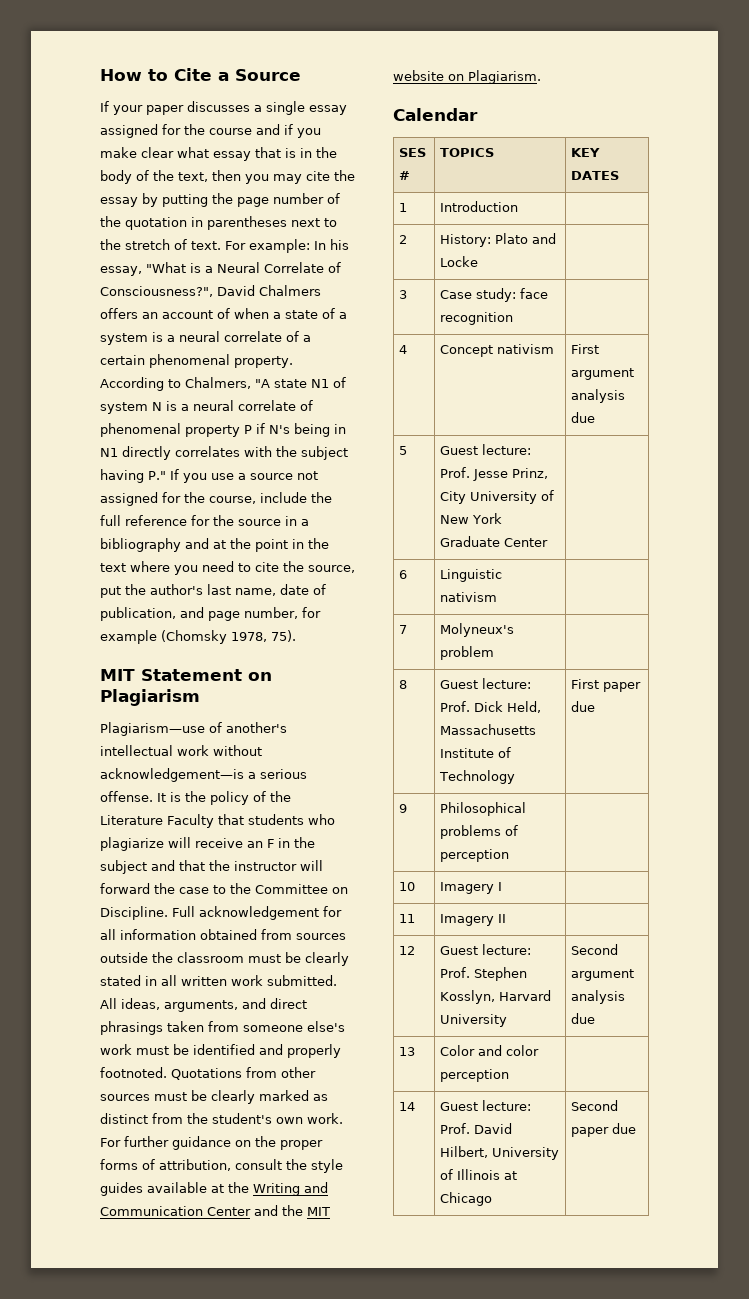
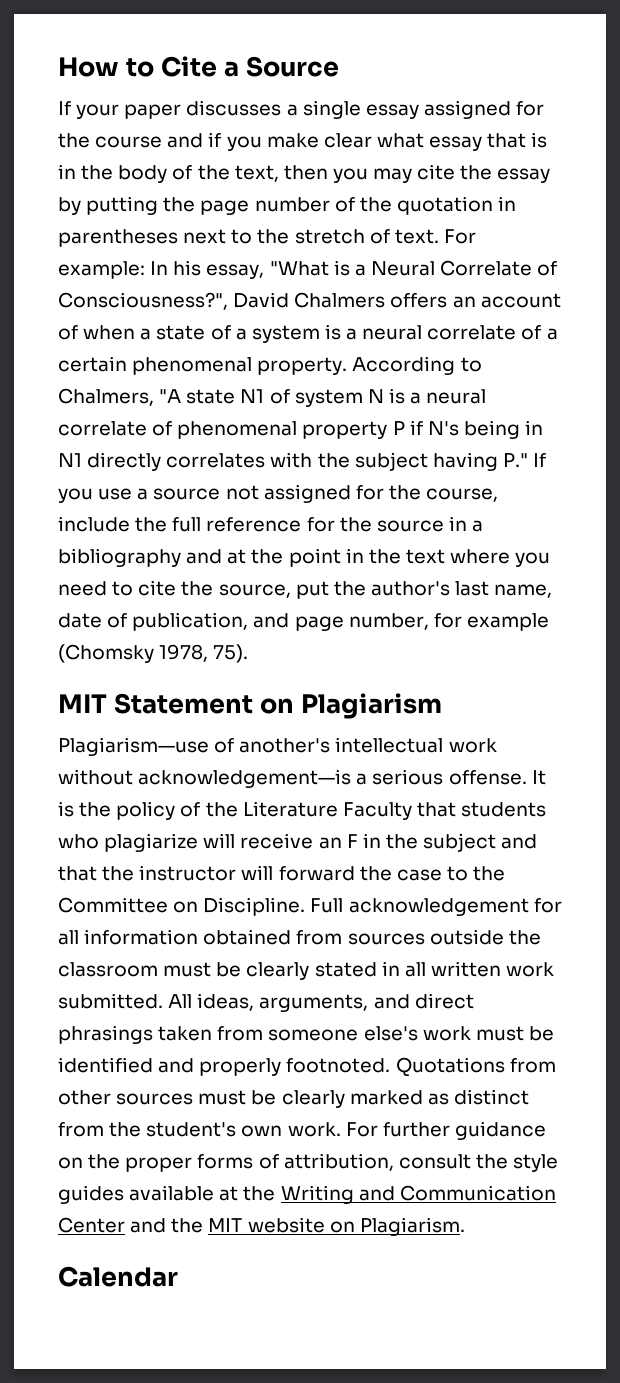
- SES # | TOPICS | KEY DATES
- 1 | Introduction |
- 2 | History: Plato and Locke |
- 3 | Case study: face recognition |
- 4 | Concept nativism | First argument analysis due
- 5 | Guest lecture: Prof. Jesse Prinz, City University of New York Graduate Center |
- 6 | Linguistic nativism |
- 7 | Molyneux's problem |
- 8 | Guest lecture: Prof. Dick Held, Massachusetts Institute of Technology | First paper due
- 9 | Philosophical problems of perception |
- 10 | Imagery I |
- 11 | Imagery II |
- 12 | Guest lecture: Prof. Stephen Kosslyn, Harvard University | Second argument analysis due
- 13 | Color and color perception |
- 14 | Guest lecture: Prof. David Hilbert, University of Illinois at Chicago | Second paper due

